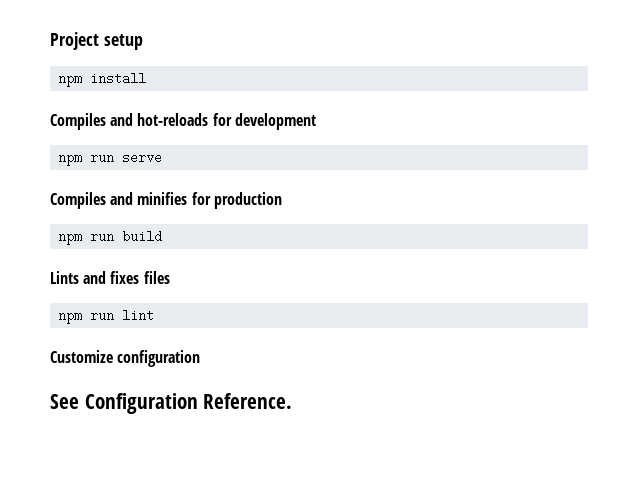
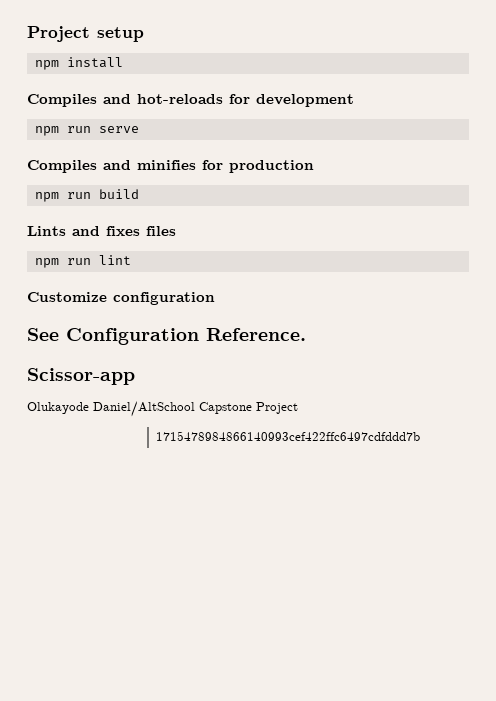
+ Scissor-app
+ Olukayode Daniel/AltSchool Capstone Project
+ 1715478984866140993cef422ffc6497cdfddd7b

